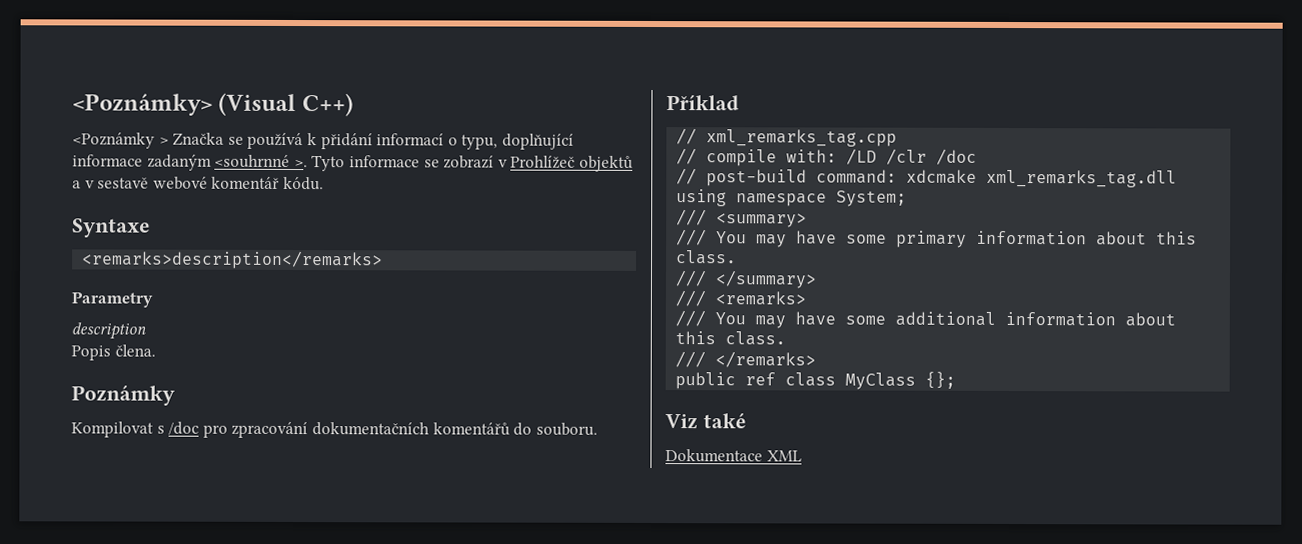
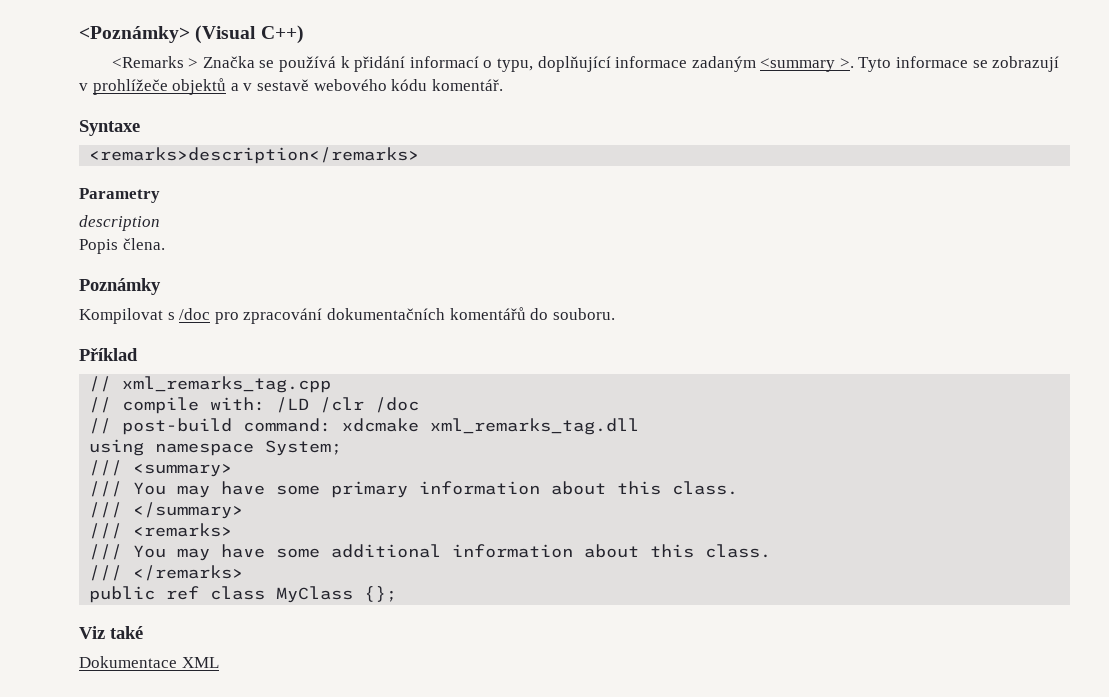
- <Poznámky > Značka se používá k přidání informací o typu, doplňující informace zadaným <souhrnné >.
+ <Remarks > Značka se používá k přidání informací o typu, doplňující informace zadaným <summary >.
- Tyto informace se zobrazí v Prohlížeč objektů a v sestavě webové komentář kódu.
+ Tyto informace se zobrazují v prohlížeče objektů a v sestavě webového kódu komentář.

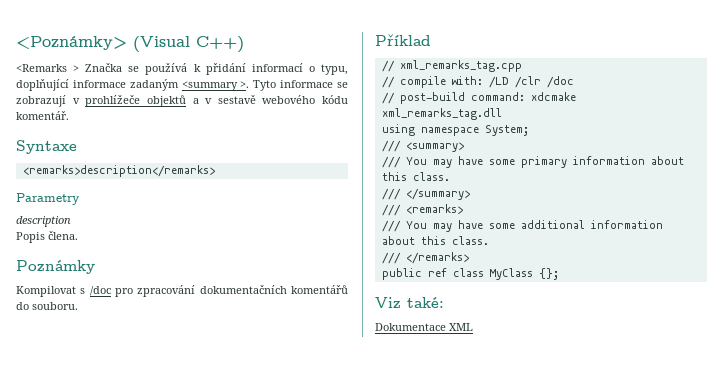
- Viz také
+ Viz také:

